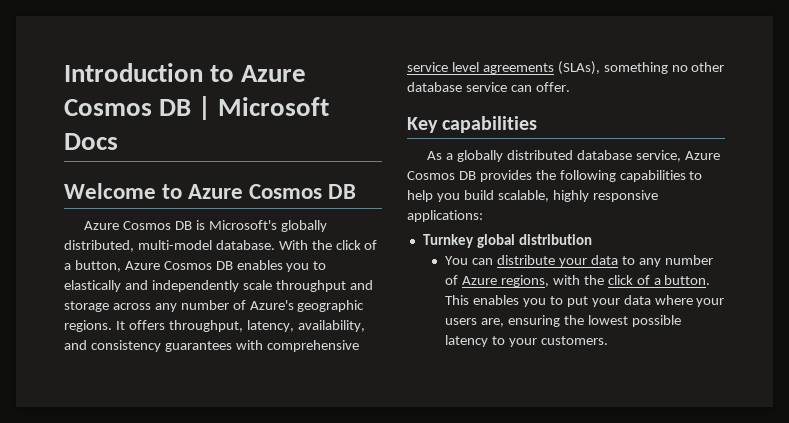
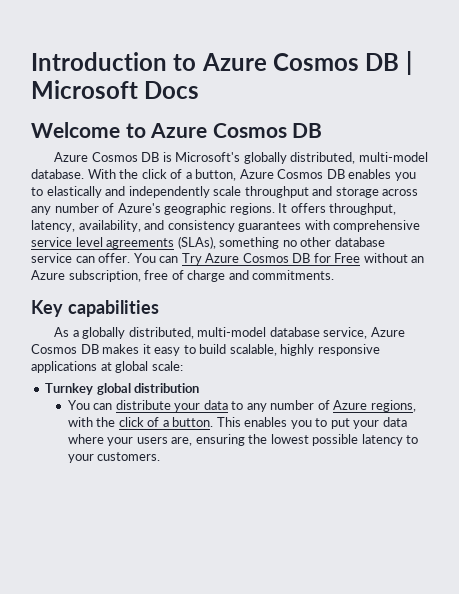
+ You can Try Azure Cosmos DB for Free without an Azure subscription, free of charge and commitments.
- As a globally distributed database service, Azure Cosmos DB provides the following capabilities to help you build scalable, highly responsive applications:
+ As a globally distributed, multi-model database service, Azure Cosmos DB makes it easy to build scalable, highly responsive applications at global scale:

